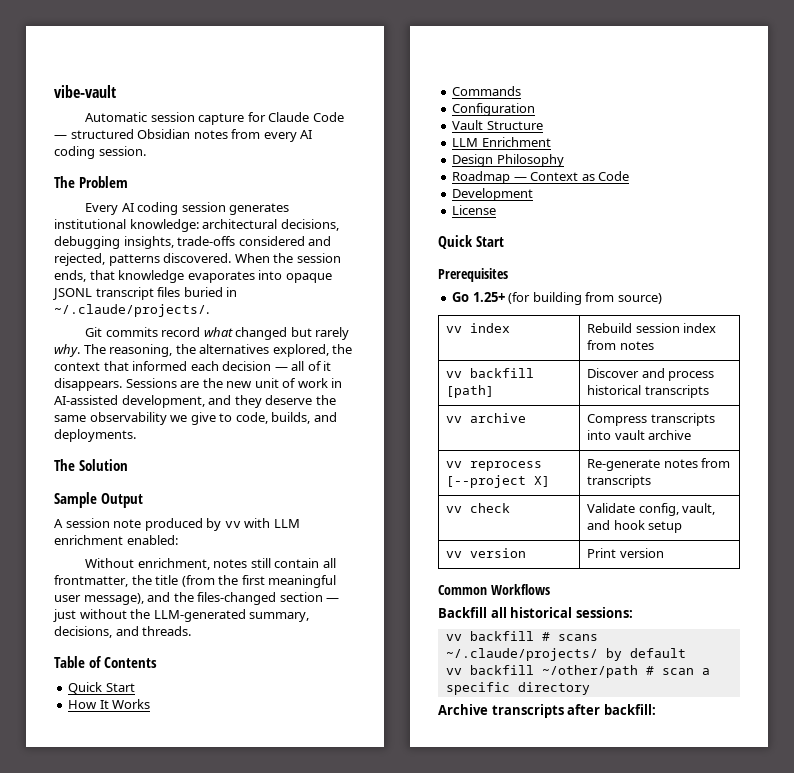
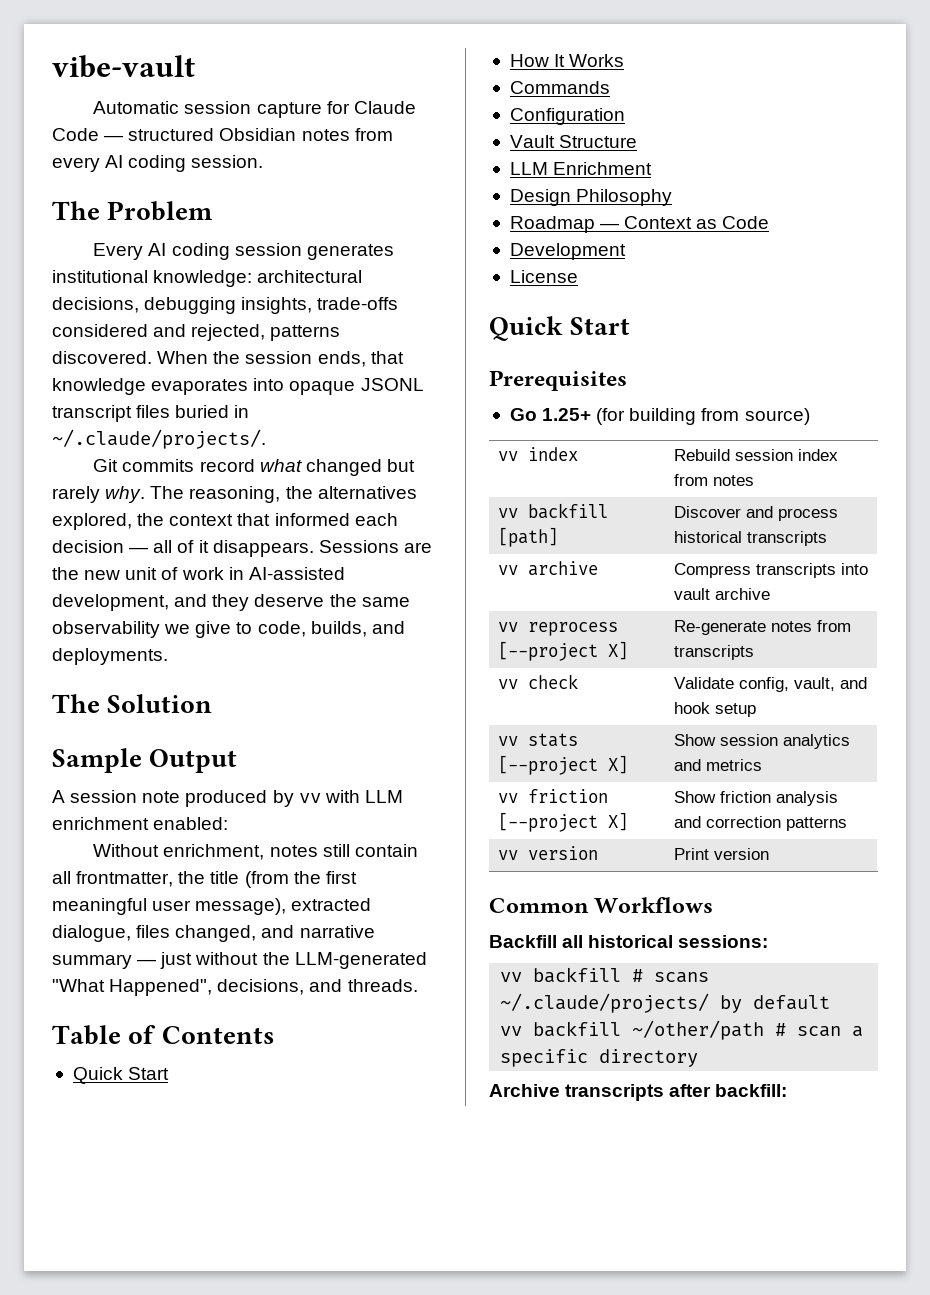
- Without enrichment, notes still contain all frontmatter, the title (from the first meaningful user message), and the files-changed section — just without the LLM-generated summary, decisions, and threads.
+ Without enrichment, notes still contain all frontmatter, the title (from the first meaningful user message), extracted dialogue, files changed, and narrative summary — just without the LLM-generated "What Happened", decisions, and threads.
+ vv stats [--project X] | Show session analytics and metrics
+ vv friction [--project X] | Show friction analysis and correction patterns

